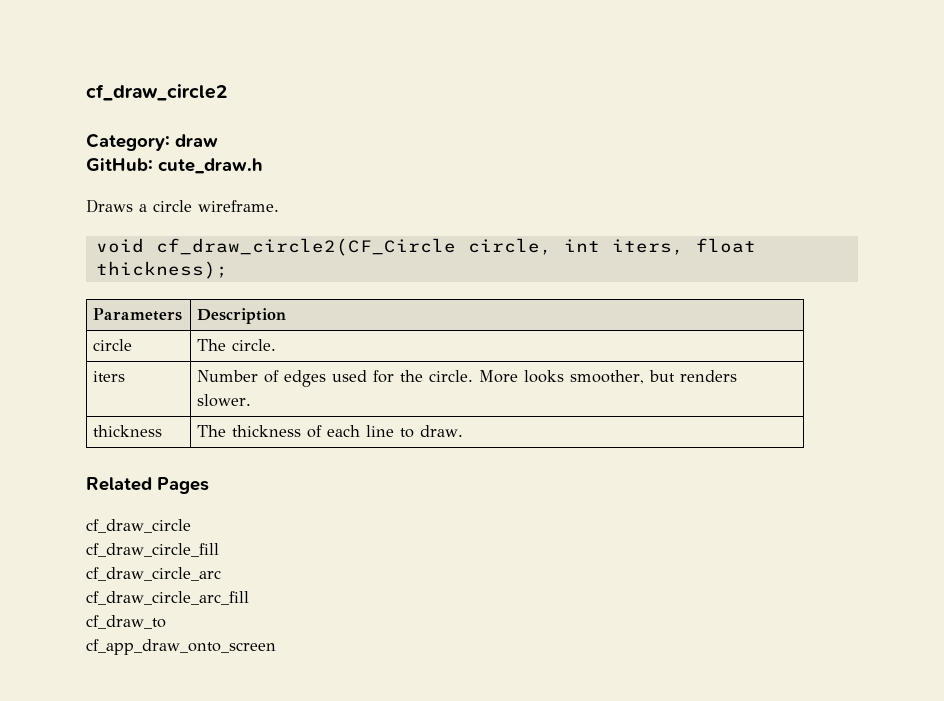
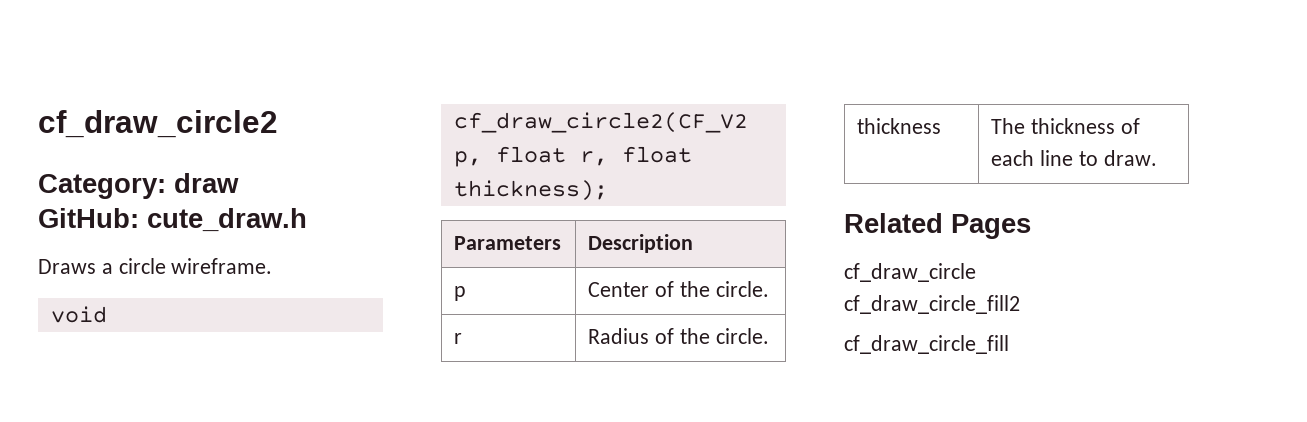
- void cf_draw_circle2(CF_Circle circle, int iters, float thickness);
+ void cf_draw_circle2(CF_V2 p, float r, float thickness);
- circle | The circle.
- iters | Number of edges used for the circle. More looks smoother, but renders slower.
+ p | Center of the circle.
+ r | Radius of the circle.
+ cf_draw_circle_fill2
- cf_draw_circle_arc
- cf_draw_circle_arc_fill
- cf_draw_to
- cf_app_draw_onto_screen

